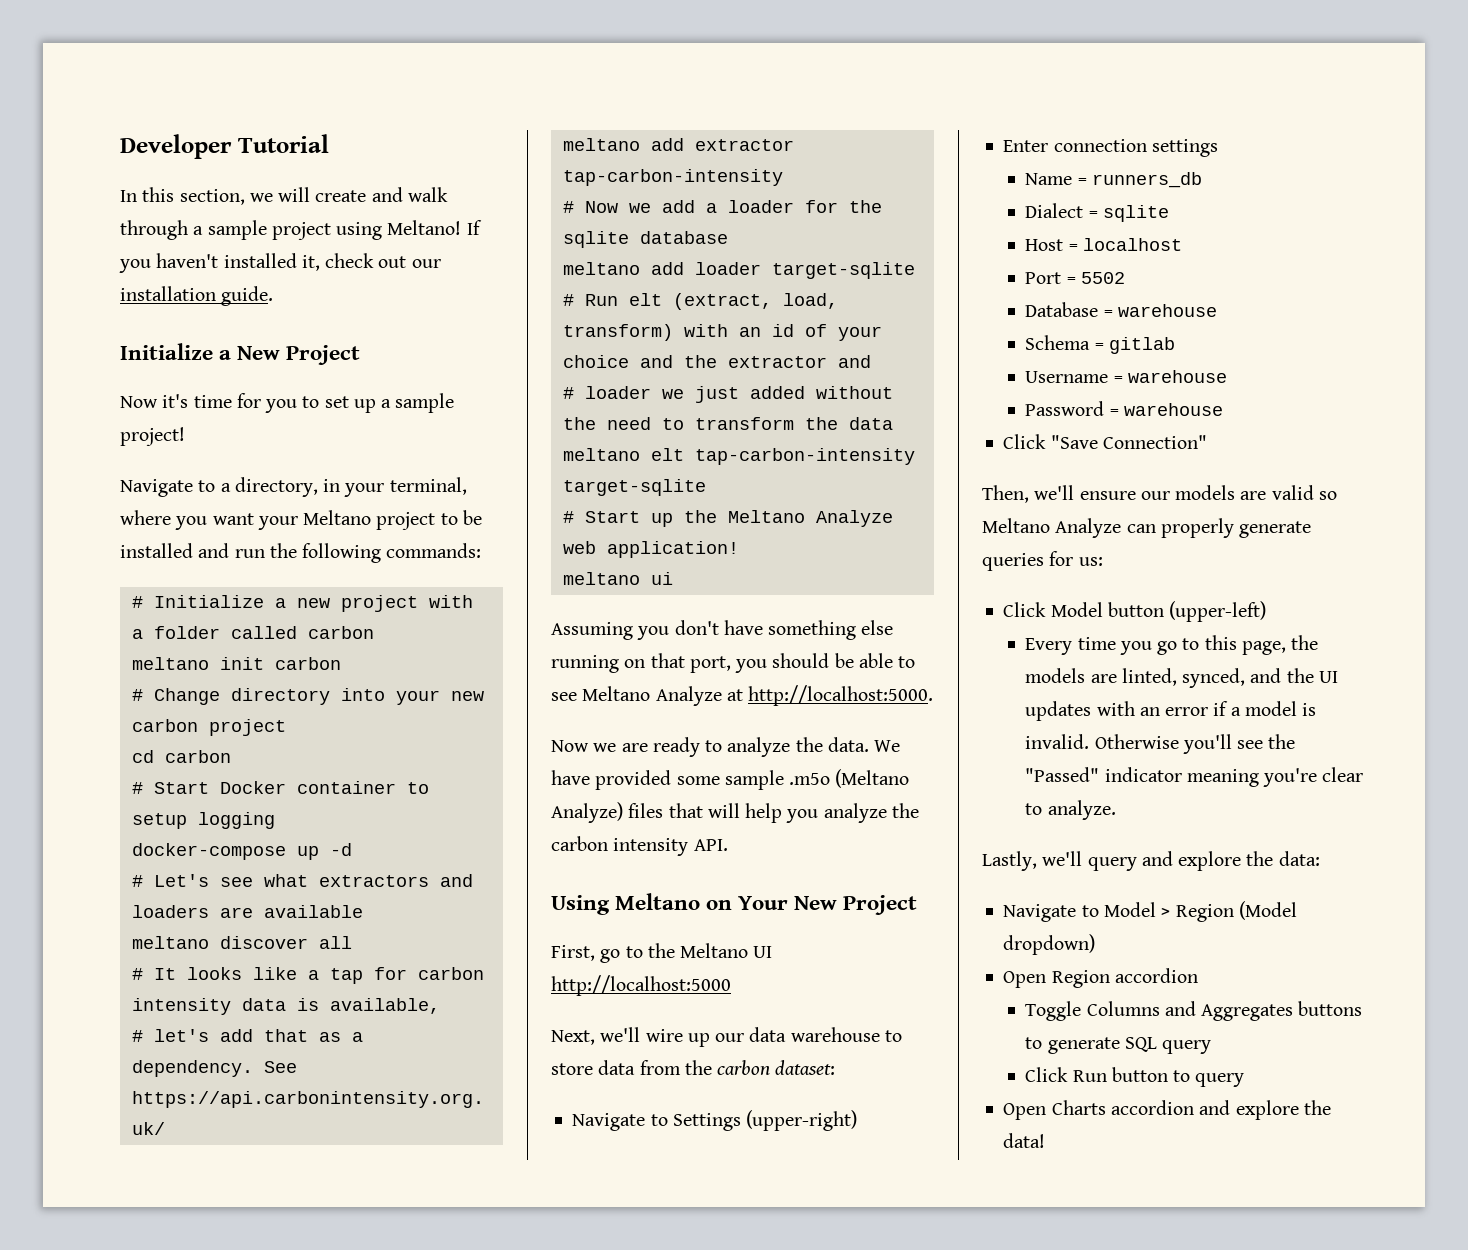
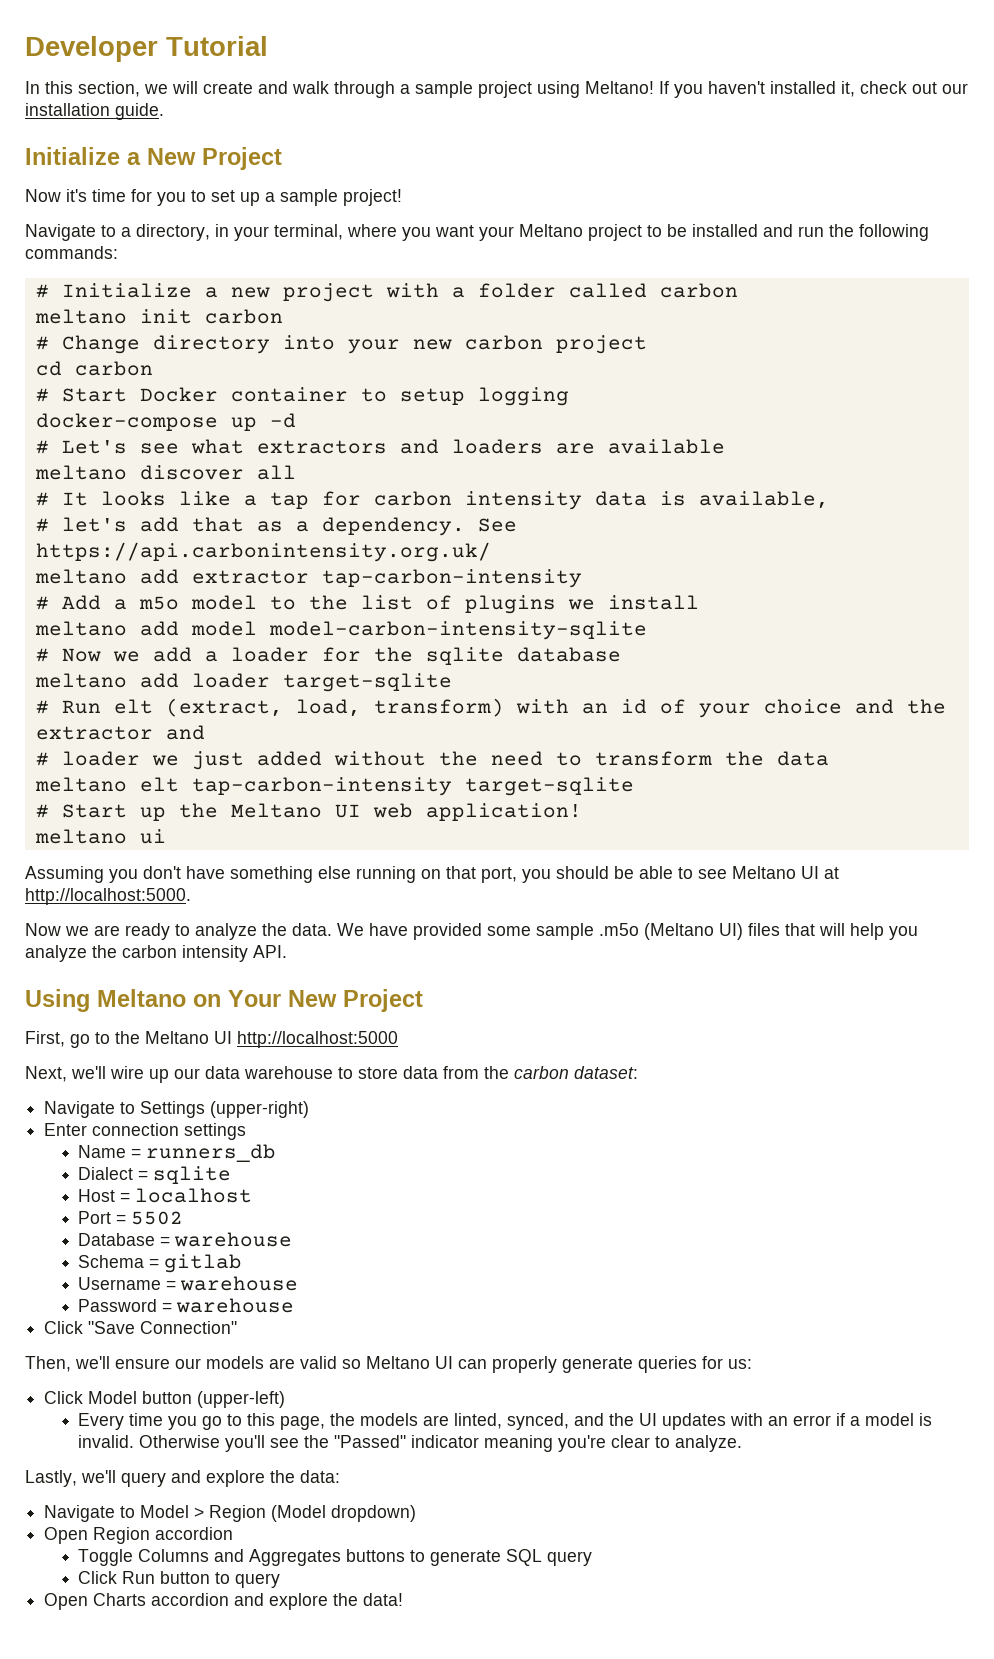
+ # Add a m5o model to the list of plugins we install
+ meltano add model model-carbon-intensity-sqlite
- # Start up the Meltano Analyze web application!
+ # Start up the Meltano UI web application!
- Assuming you don't have something else running on that port, you should be able to see Meltano Analyze at http://localhost:5000.
+ Assuming you don't have something else running on that port, you should be able to see Meltano UI at http://localhost:5000.
- We have provided some sample .m5o (Meltano Analyze) files that will help you analyze the carbon intensity API.
+ We have provided some sample .m5o (Meltano UI) files that will help you analyze the carbon intensity API.
- Then, we'll ensure our models are valid so Meltano Analyze can properly generate queries for us:
+ Then, we'll ensure our models are valid so Meltano UI can properly generate queries for us:

